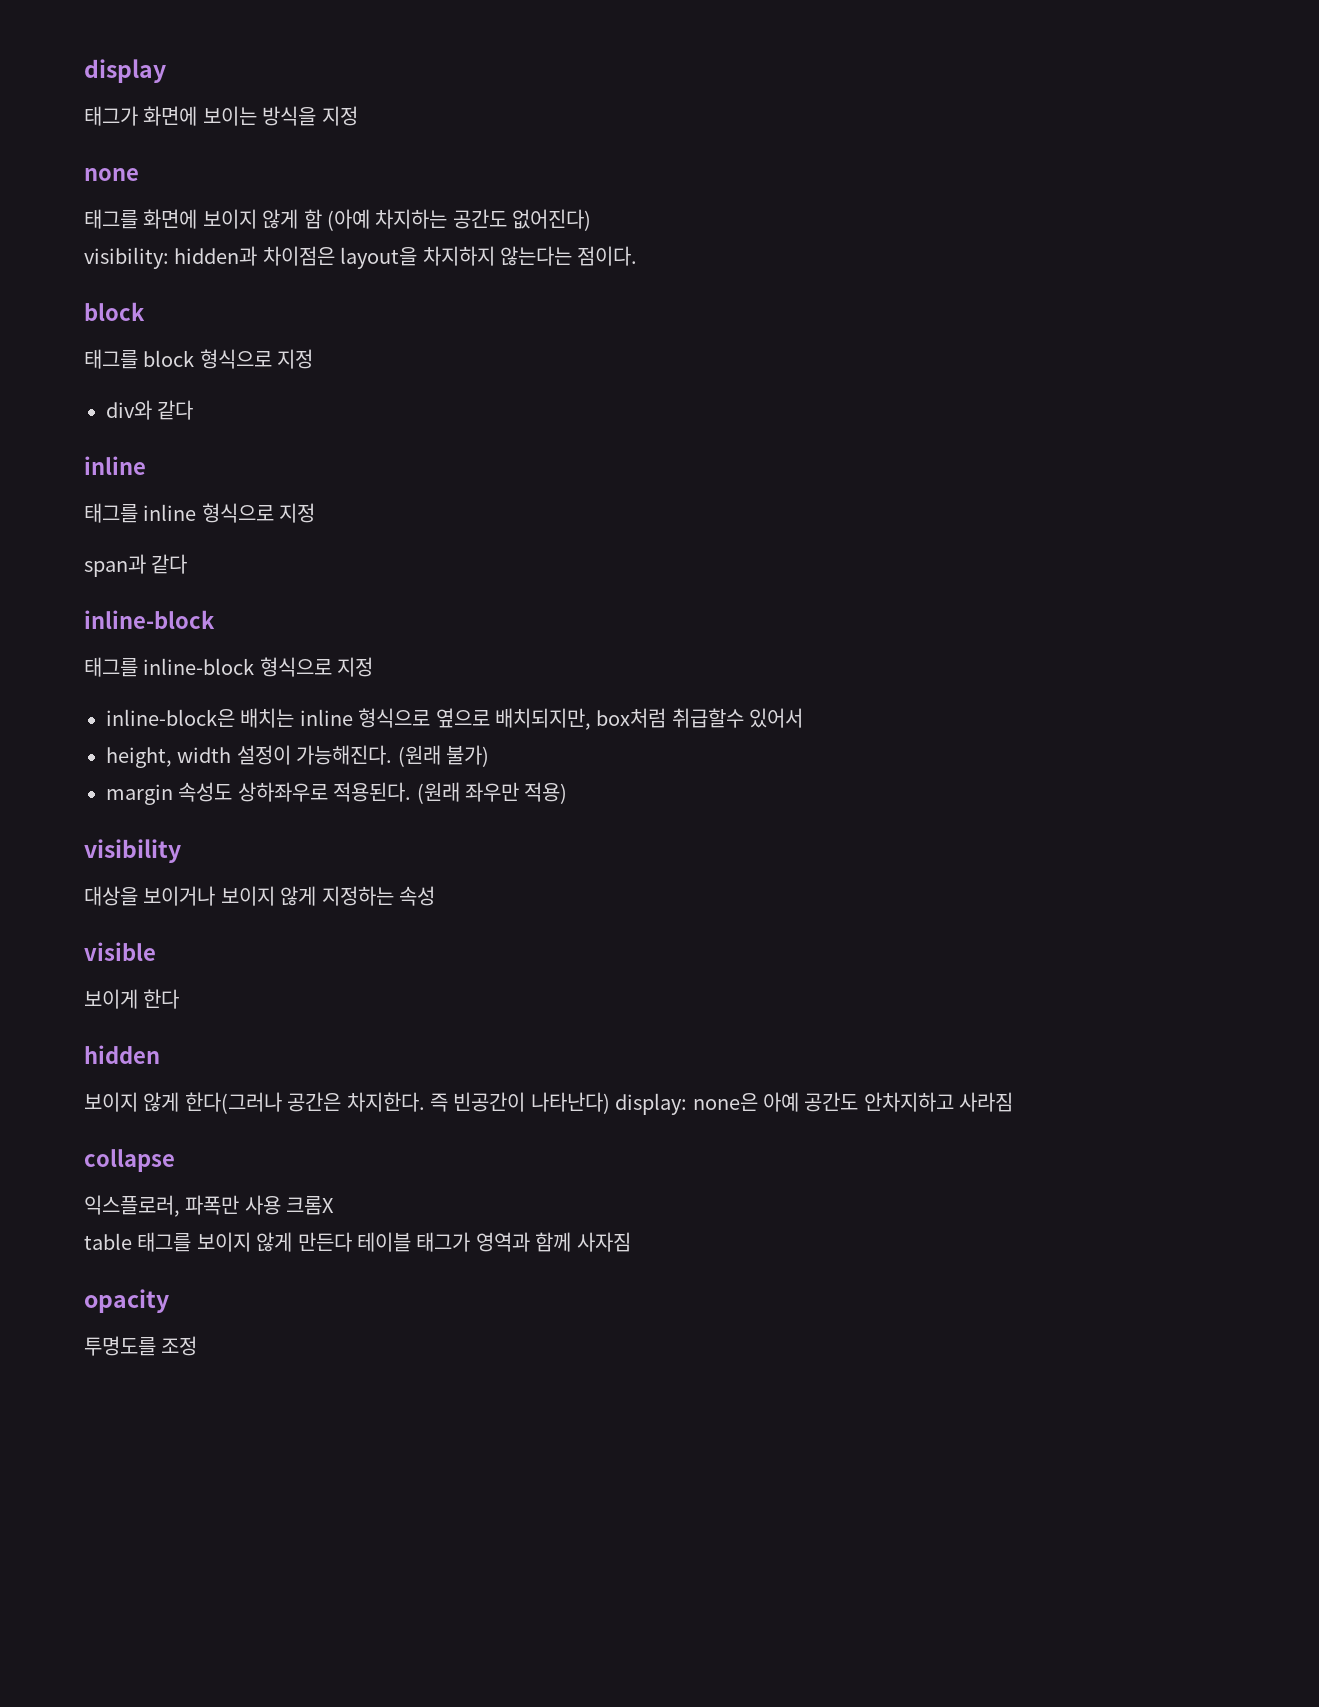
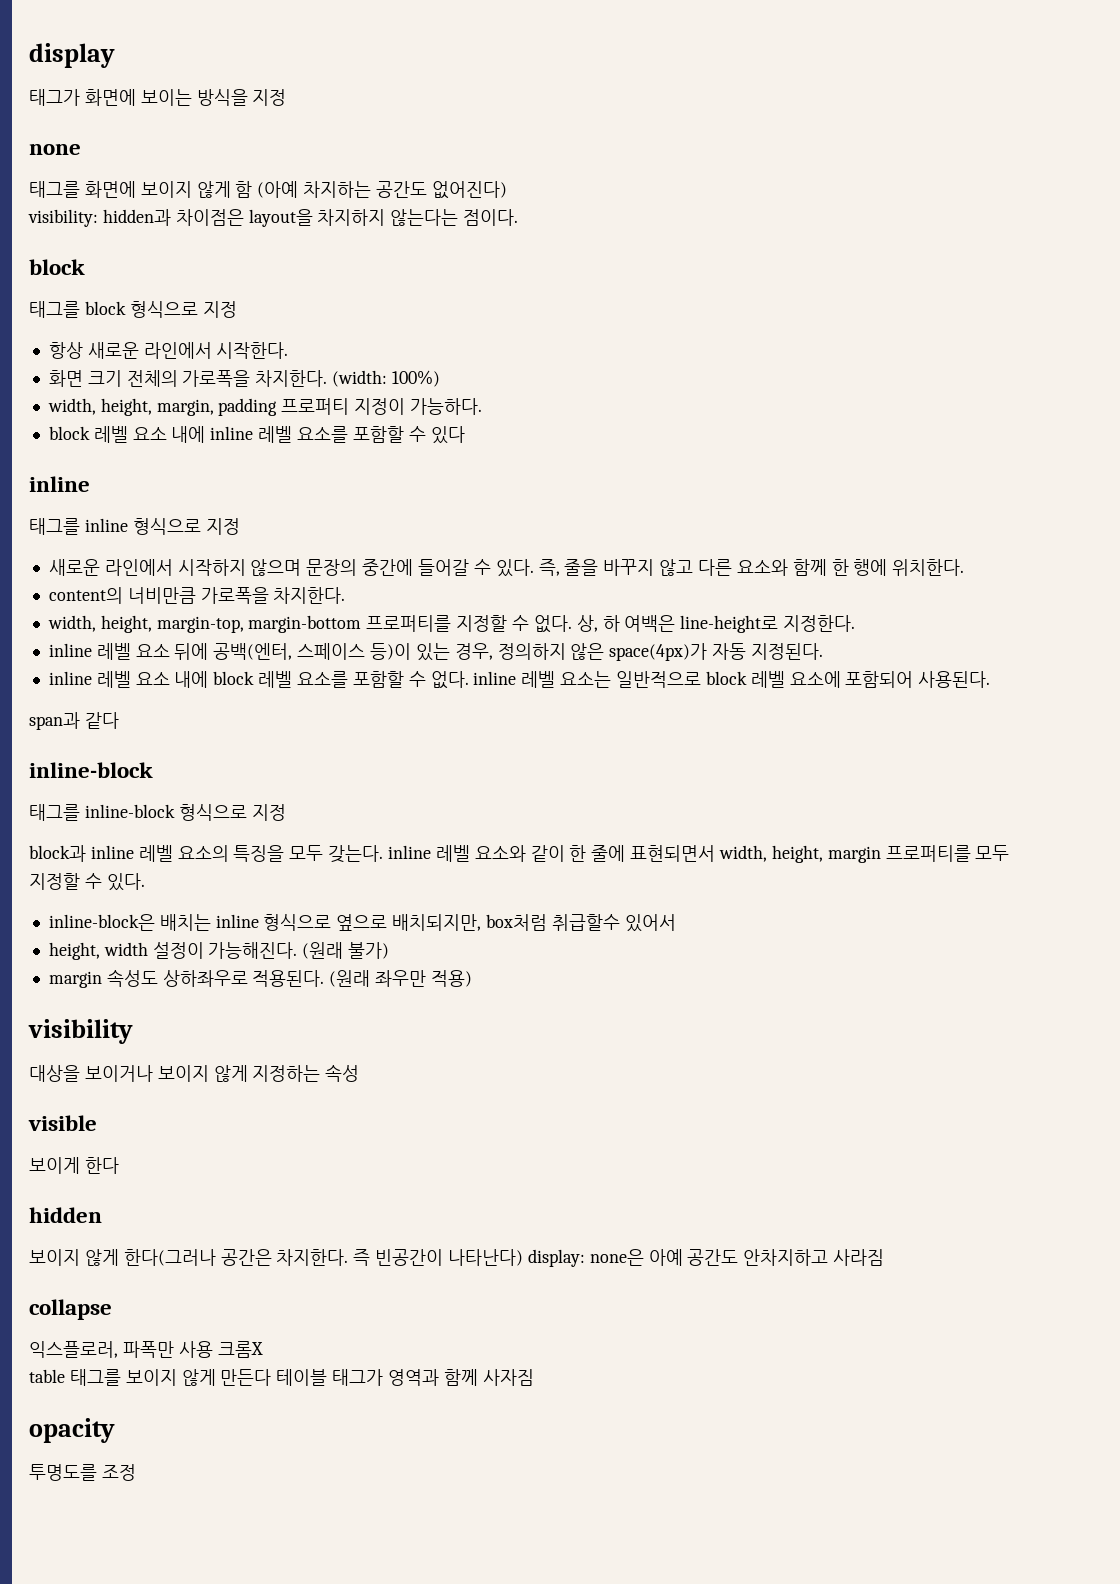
- div와 같다
+ 항상 새로운 라인에서 시작한다.
+ 화면 크기 전체의 가로폭을 차지한다. (width: 100%)
+ width, height, margin, padding 프로퍼티 지정이 가능하다.
+ block 레벨 요소 내에 inline 레벨 요소를 포함할 수 있다
+ 새로운 라인에서 시작하지 않으며 문장의 중간에 들어갈 수 있다. 즉, 줄을 바꾸지 않고 다른 요소와 함께 한 행에 위치한다.
+ content의 너비만큼 가로폭을 차지한다.
+ width, height, margin-top, margin-bottom 프로퍼티를 지정할 수 없다. 상, 하 여백은 line-height로 지정한다.
+ inline 레벨 요소 뒤에 공백(엔터, 스페이스 등)이 있는 경우, 정의하지 않은 space(4px)가 자동 지정된다.
+ inline 레벨 요소 내에 block 레벨 요소를 포함할 수 없다. inline 레벨 요소는 일반적으로 block 레벨 요소에 포함되어 사용된다.
+ block과 inline 레벨 요소의 특징을 모두 갖는다. inline 레벨 요소와 같이 한 줄에 표현되면서 width, height, margin 프로퍼티를 모두 지정할 수 있다.

